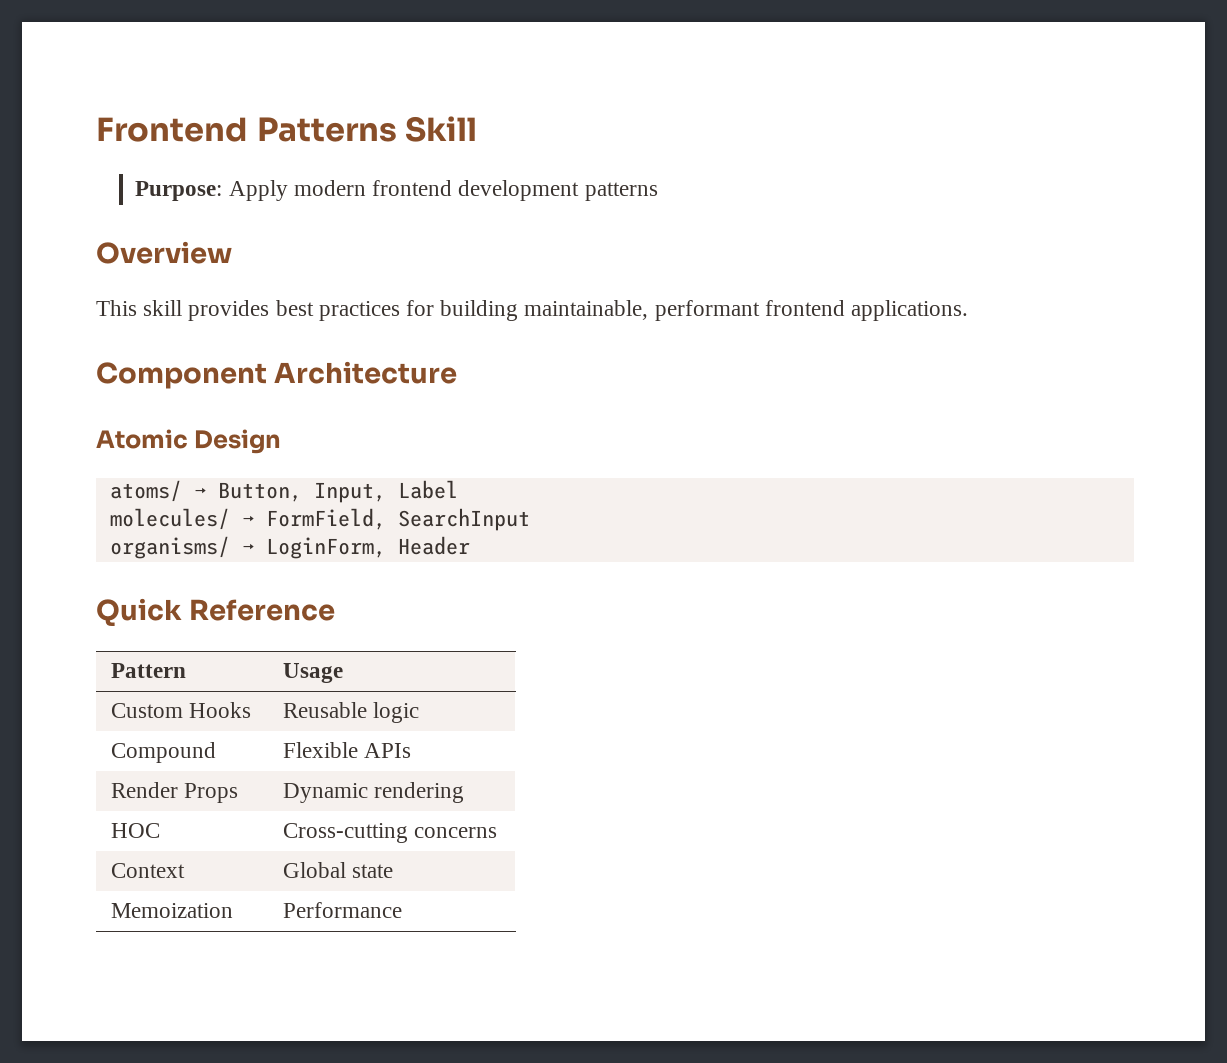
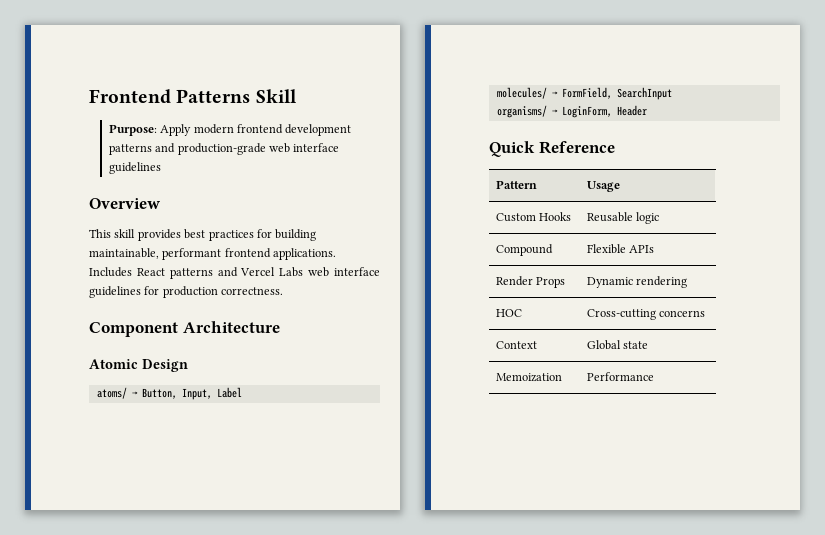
- Purpose: Apply modern frontend development patterns
+ Purpose: Apply modern frontend development patterns and production-grade web interface guidelines
+ Includes React patterns and Vercel Labs web interface guidelines for production correctness.

